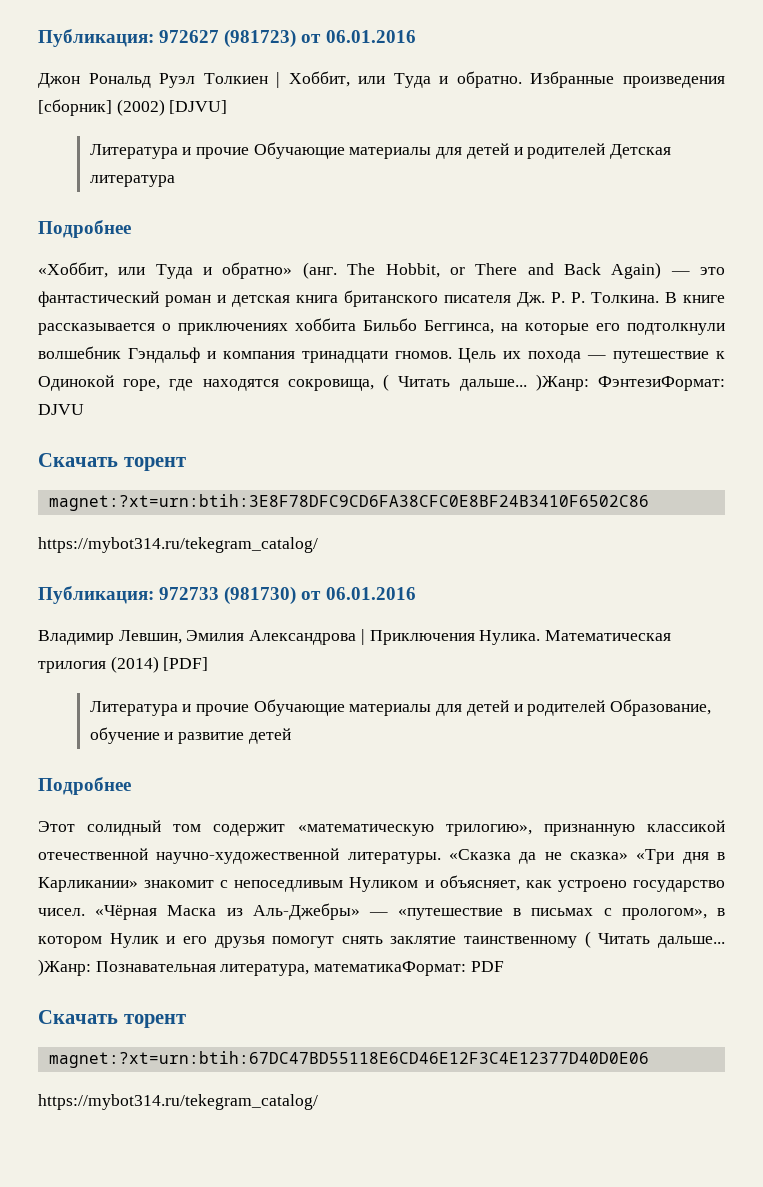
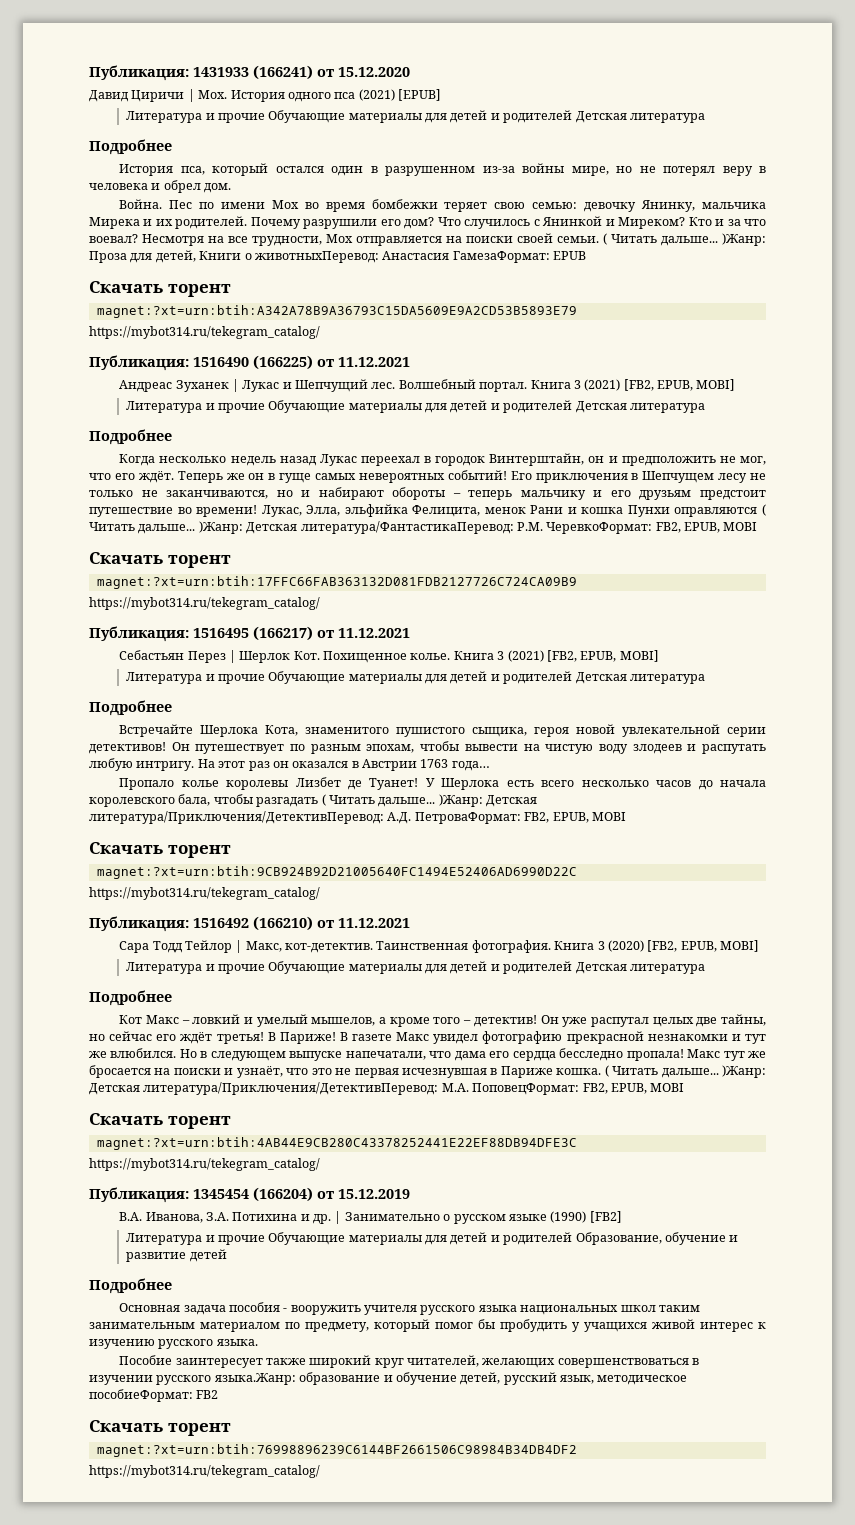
- Публикация: 972627 (981723) от 06.01.2016
- Джон Рональд Руэл Толкиен | Хоббит, или Туда и обратно. Избранные произведения [сборник] (2002) [DJVU]
+ Публикация: 1431933 (166241) от 15.12.2020
+ Давид Циричи | Мох. История одного пса (2021) [EPUB]
- «Хоббит, или Туда и обратно» (анг. The Hobbit, or There and Back Again) — это фантастический роман и детская книга британского писателя Дж. Р. Р. Толкина. В книге рассказывается о приключениях хоббита Бильбо Беггинса, на которые его подтолкнули волшебник Гэндальф и компания тринадцати гномов. Цель их похода — путешествие к Одинокой горе, где находятся сокровища, ( Читать дальше... )Жанр: ФэнтезиФормат: DJVU
+ История пса, который остался один в разрушенном из-за войны мире, но не потерял веру в человека и обрел дом.
+ Война. Пес по имени Мох во время бомбежки теряет свою семью: девочку Янинку, мальчика Мирека и их родителей. Почему разрушили его дом? Что случилось с Янинкой и Миреком? Кто и за что воевал? Несмотря на все трудности, Мох отправляется на поиски своей семьи. ( Читать дальше... )Жанр: Проза для детей, Книги о животныхПеревод: Анастасия ГамезаФормат: EPUB
  Скачать торент
- magnet:?xt=urn:btih:3E8F78DFC9CD6FA38CFC0E8BF24B3410F6502C86
+ magnet:?xt=urn:btih:A342A78B9A36793C15DA5609E9A2CD53B5893E79
  https://mybot314.ru/tekegram_catalog/
- Публикация: 972733 (981730) от 06.01.2016
- Владимир Левшин, Эмилия Александрова | Приключения Нулика. Математическая трилогия (2014) [PDF]
+ Публикация: 1516490 (166225) от 11.12.2021
+ Андреас Зуханек | Лукас и Шепчущий лес. Волшебный портал. Книга 3 (2021) [FB2, EPUB, MOBI]
+ Литература и прочие Обучающие материалы для детей и родителей Детская литература
+ Подробнее
+ Когда несколько недель назад Лукас переехал в городок Винтерштайн, он и предположить не мог, что его ждёт. Теперь же он в гуще самых невероятных событий! Его приключения в Шепчущем лесу не только не заканчиваются, но и набирают обороты – теперь мальчику и его друзьям предстоит путешествие во времени! Лукас, Элла, эльфийка Фелицита, менок Рани и кошка Пунхи оправляются ( Читать дальше... )Жанр: Детская литература/ФантастикаПеревод: Р.М. ЧеревкоФормат: FB2, EPUB, MOBI
+ Скачать торент
+ magnet:?xt=urn:btih:17FFC66FAB363132D081FDB2127726C724CA09B9
+ https://mybot314.ru/tekegram_catalog/
+ Публикация: 1516495 (166217) от 11.12.2021
+ Себастьян Перез | Шерлок Кот. Похищенное колье. Книга 3 (2021) [FB2, EPUB, MOBI]
+ Литература и прочие Обучающие материалы для детей и родителей Детская литература
+ Подробнее
+ Встречайте Шерлока Кота, знаменитого пушистого сыщика, героя новой увлекательной серии детективов! Он путешествует по разным эпохам, чтобы вывести на чистую воду злодеев и распутать любую интригу. На этот раз он оказался в Австрии 1763 года…
+ Пропало колье королевы Лизбет де Туанет! У Шерлока есть всего несколько часов до начала королевского бала, чтобы разгадать ( Читать дальше... )Жанр: Детская литература/Приключения/ДетективПеревод: А.Д. ПетроваФормат: FB2, EPUB, MOBI
+ Скачать торент
+ magnet:?xt=urn:btih:9CB924B92D21005640FC1494E52406AD6990D22C
+ https://mybot314.ru/tekegram_catalog/
+ Публикация: 1516492 (166210) от 11.12.2021
+ Сара Тодд Тейлор | Макс, кот-детектив. Таинственная фотография. Книга 3 (2020) [FB2, EPUB, MOBI]
+ Литература и прочие Обучающие материалы для детей и родителей Детская литература
+ Подробнее
+ Кот Макс – ловкий и умелый мышелов, а кроме того – детектив! Он уже распутал целых две тайны, но сейчас его ждёт третья! В Париже! В газете Макс увидел фотографию прекрасной незнакомки и тут же влюбился. Но в следующем выпуске напечатали, что дама его сердца бесследно пропала! Макс тут же бросается на поиски и узнаёт, что это не первая исчезнувшая в Париже кошка. ( Читать дальше... )Жанр: Детская литература/Приключения/ДетективПеревод: М.А. ПоповецФормат: FB2, EPUB, MOBI
+ Скачать торент
+ magnet:?xt=urn:btih:4AB44E9CB280C43378252441E22EF88DB94DFE3C
+ https://mybot314.ru/tekegram_catalog/
+ Публикация: 1345454 (166204) от 15.12.2019
+ В.А. Иванова, З.А. Потихина и др. | Занимательно о русском языке (1990) [FB2]
- Этот солидный том содержит «математическую трилогию», признанную классикой отечественной научно-художественной литературы. «Сказка да не сказка» «Три дня в Карликании» знакомит с непоседливым Нуликом и объясняет, как устроено государство чисел. «Чёрная Маска из Аль-Джебры» — «путешествие в письмах с прологом», в котором Нулик и его друзья помогут снять заклятие таинственному ( Читать дальше... )Жанр: Познавательная литература, математикаФормат: PDF
+ Основная задача пособия - вооружить учителя русского языка национальных школ таким занимательным материалом по предмету, который помог бы пробудить у учащихся живой интерес к изучению русского языка.
+ Пособие заинтересует также широкий круг читателей, желающих совершенствоваться в изучении русского языка.Жанр: образование и обучение детей, русский язык, методическое пособиеФормат: FB2
  Скачать торент
- magnet:?xt=urn:btih:67DC47BD55118E6CD46E12F3C4E12377D40D0E06
+ magnet:?xt=urn:btih:76998896239C6144BF2661506C98984B34DB4DF2

